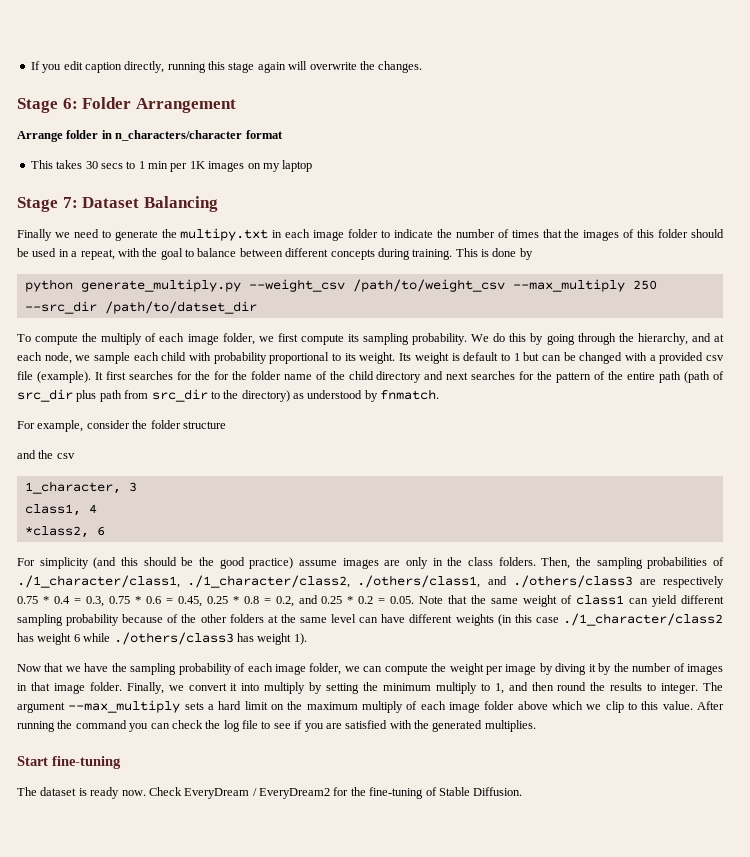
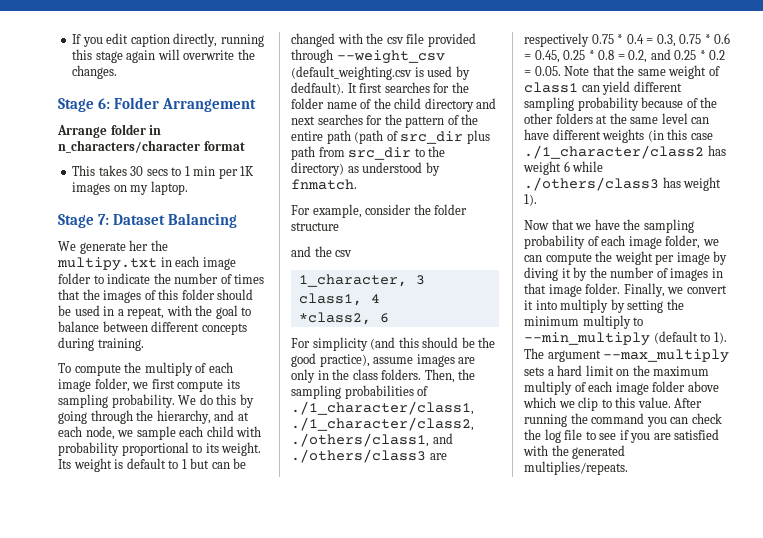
- This takes 30 secs to 1 min per 1K images on my laptop
+ This takes 30 secs to 1 min per 1K images on my laptop.
- Finally we need to generate the multipy.txt in each image folder to indicate the number of times that the images of this folder should be used in a repeat, with the goal to balance between different concepts during training. This is done by
- python generate_multiply.py --weight_csv /path/to/weight_csv --max_multiply 250 --src_dir /path/to/datset_dir
+ We generate her the multipy.txt in each image folder to indicate the number of times that the images of this folder should be used in a repeat, with the goal to balance between different concepts during training.
- Its weight is default to 1 but can be changed with a provided csv file (example).
+ Its weight is default to 1 but can be changed with the csv file provided through --weight_csv (default_weighting.csv is used by dedfault).
- It first searches for the for the folder name of the child directory and next searches for the pattern of the entire path (path of src_dir plus path from src_dir to the directory) as understood by fnmatch.
+ It first searches for the folder name of the child directory and next searches for the pattern of the entire path (path of src_dir plus path from src_dir to the directory) as understood by fnmatch.
- For simplicity (and this should be the good practice) assume images are only in the class folders.
+ For simplicity (and this should be the good practice), assume images are only in the class folders.
- Finally, we convert it into multiply by setting the minimum multiply to 1, and then round the results to integer.
+ Finally, we convert it into multiply by setting the minimum multiply to --min_multiply (default to 1).
- After running the command you can check the log file to see if you are satisfied with the generated multiplies.
- Start fine-tuning
- The dataset is ready now. Check EveryDream / EveryDream2 for the fine-tuning of Stable Diffusion.
+ After running the command you can check the log file to see if you are satisfied with the generated multiplies/repeats.

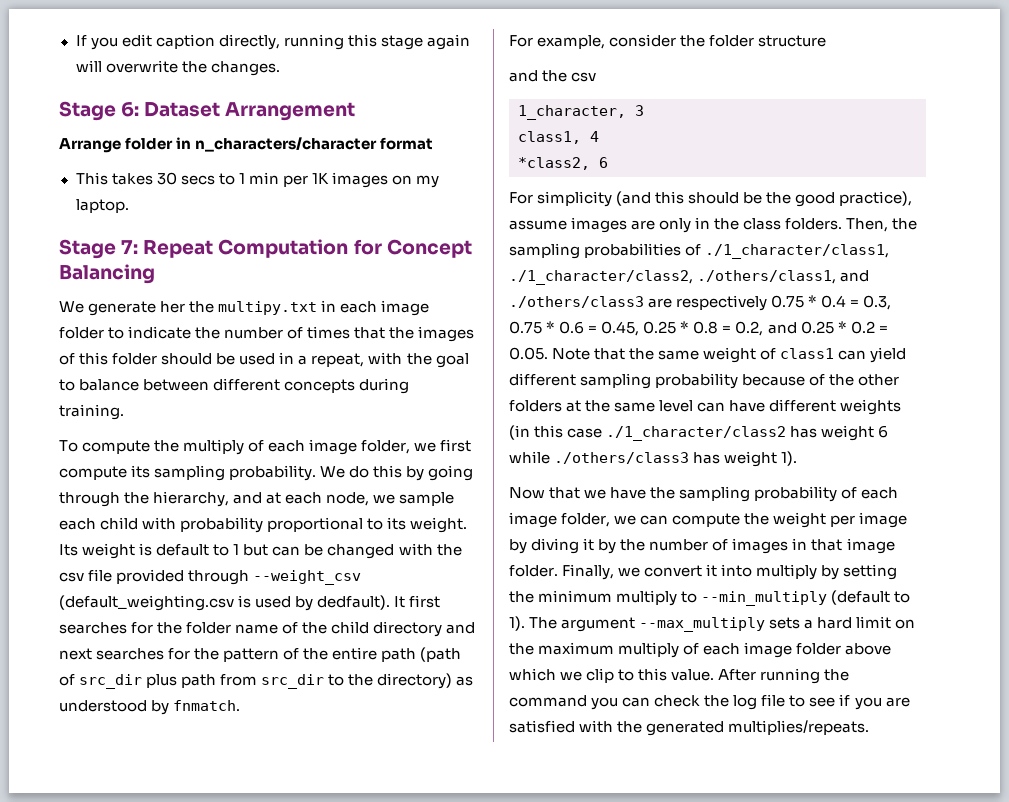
- Stage 6: Folder Arrangement
+ Stage 6: Dataset Arrangement
- Stage 7: Dataset Balancing
+ Stage 7: Repeat Computation for Concept Balancing

